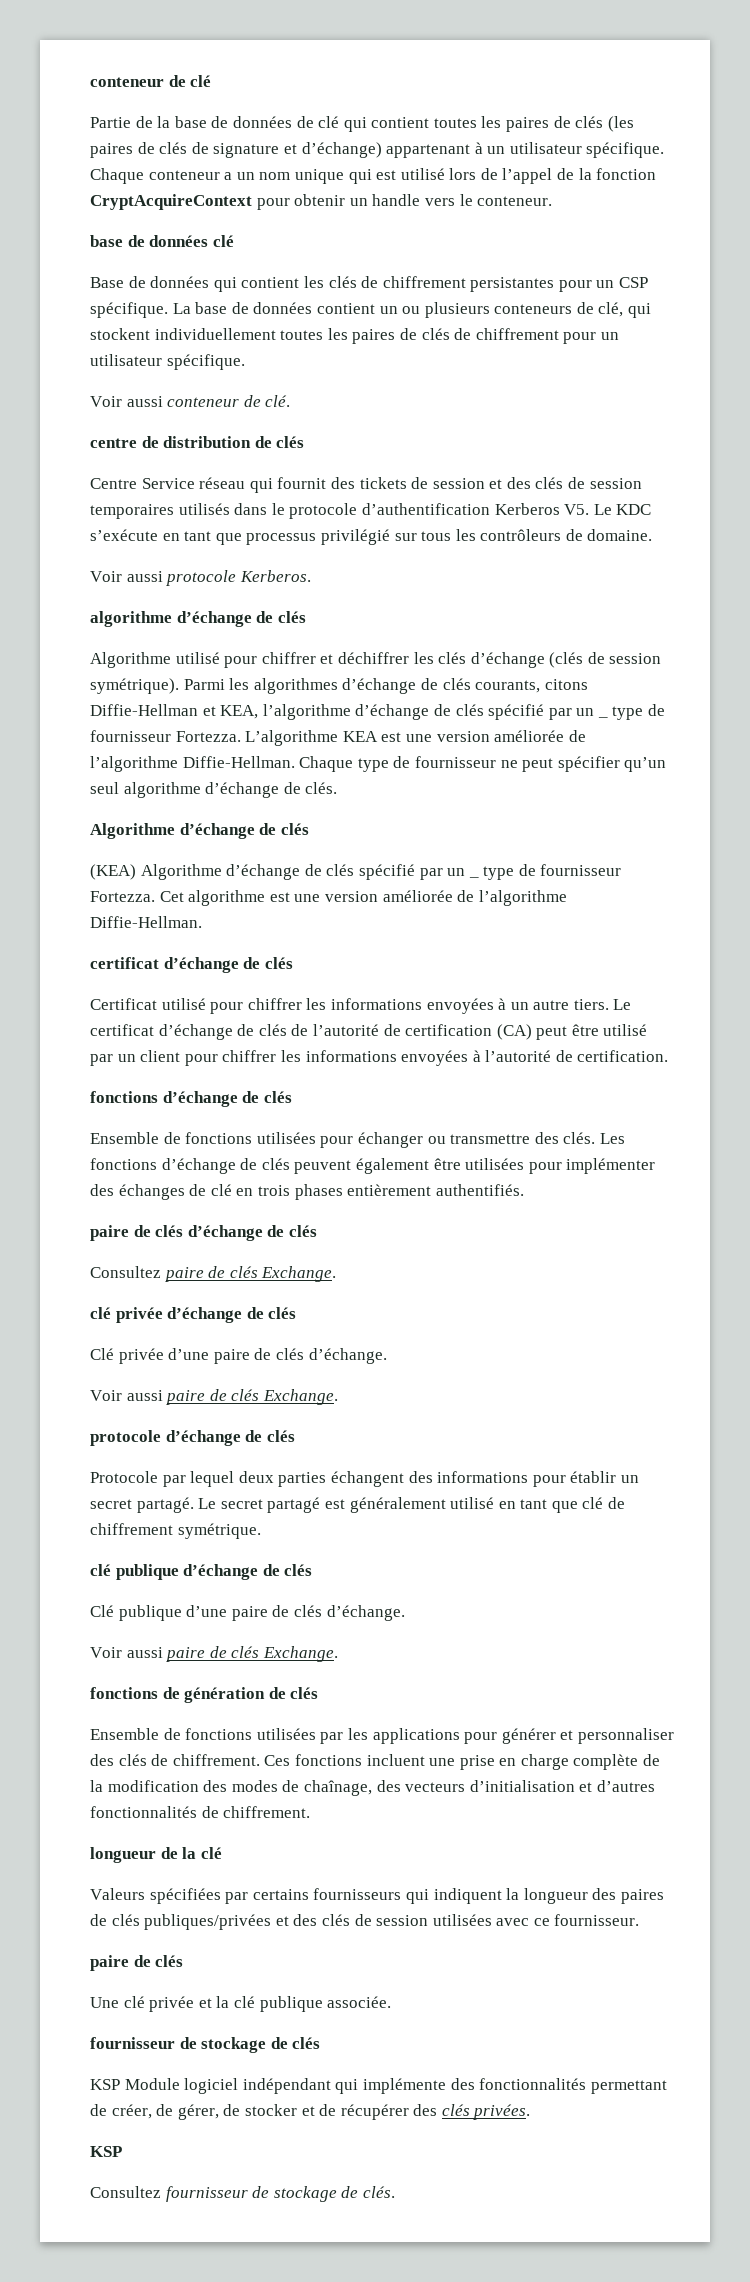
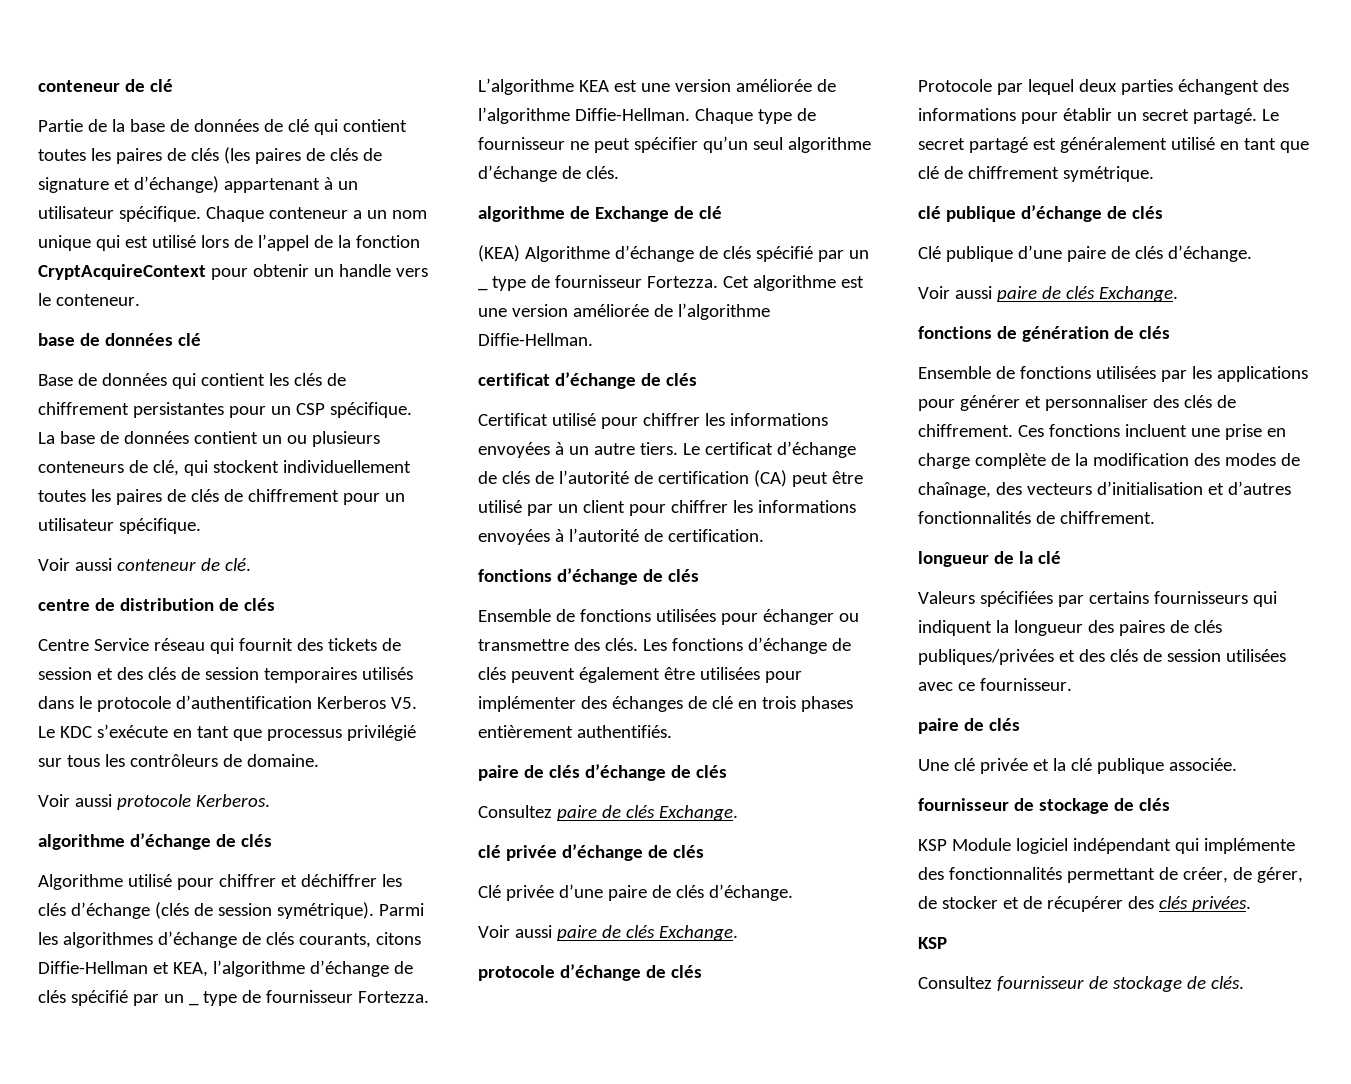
  Chaque type de fournisseur ne peut spécifier qu’un seul algorithme d’échange de clés.
- Algorithme d’échange de clés
+ algorithme de Exchange de clé

